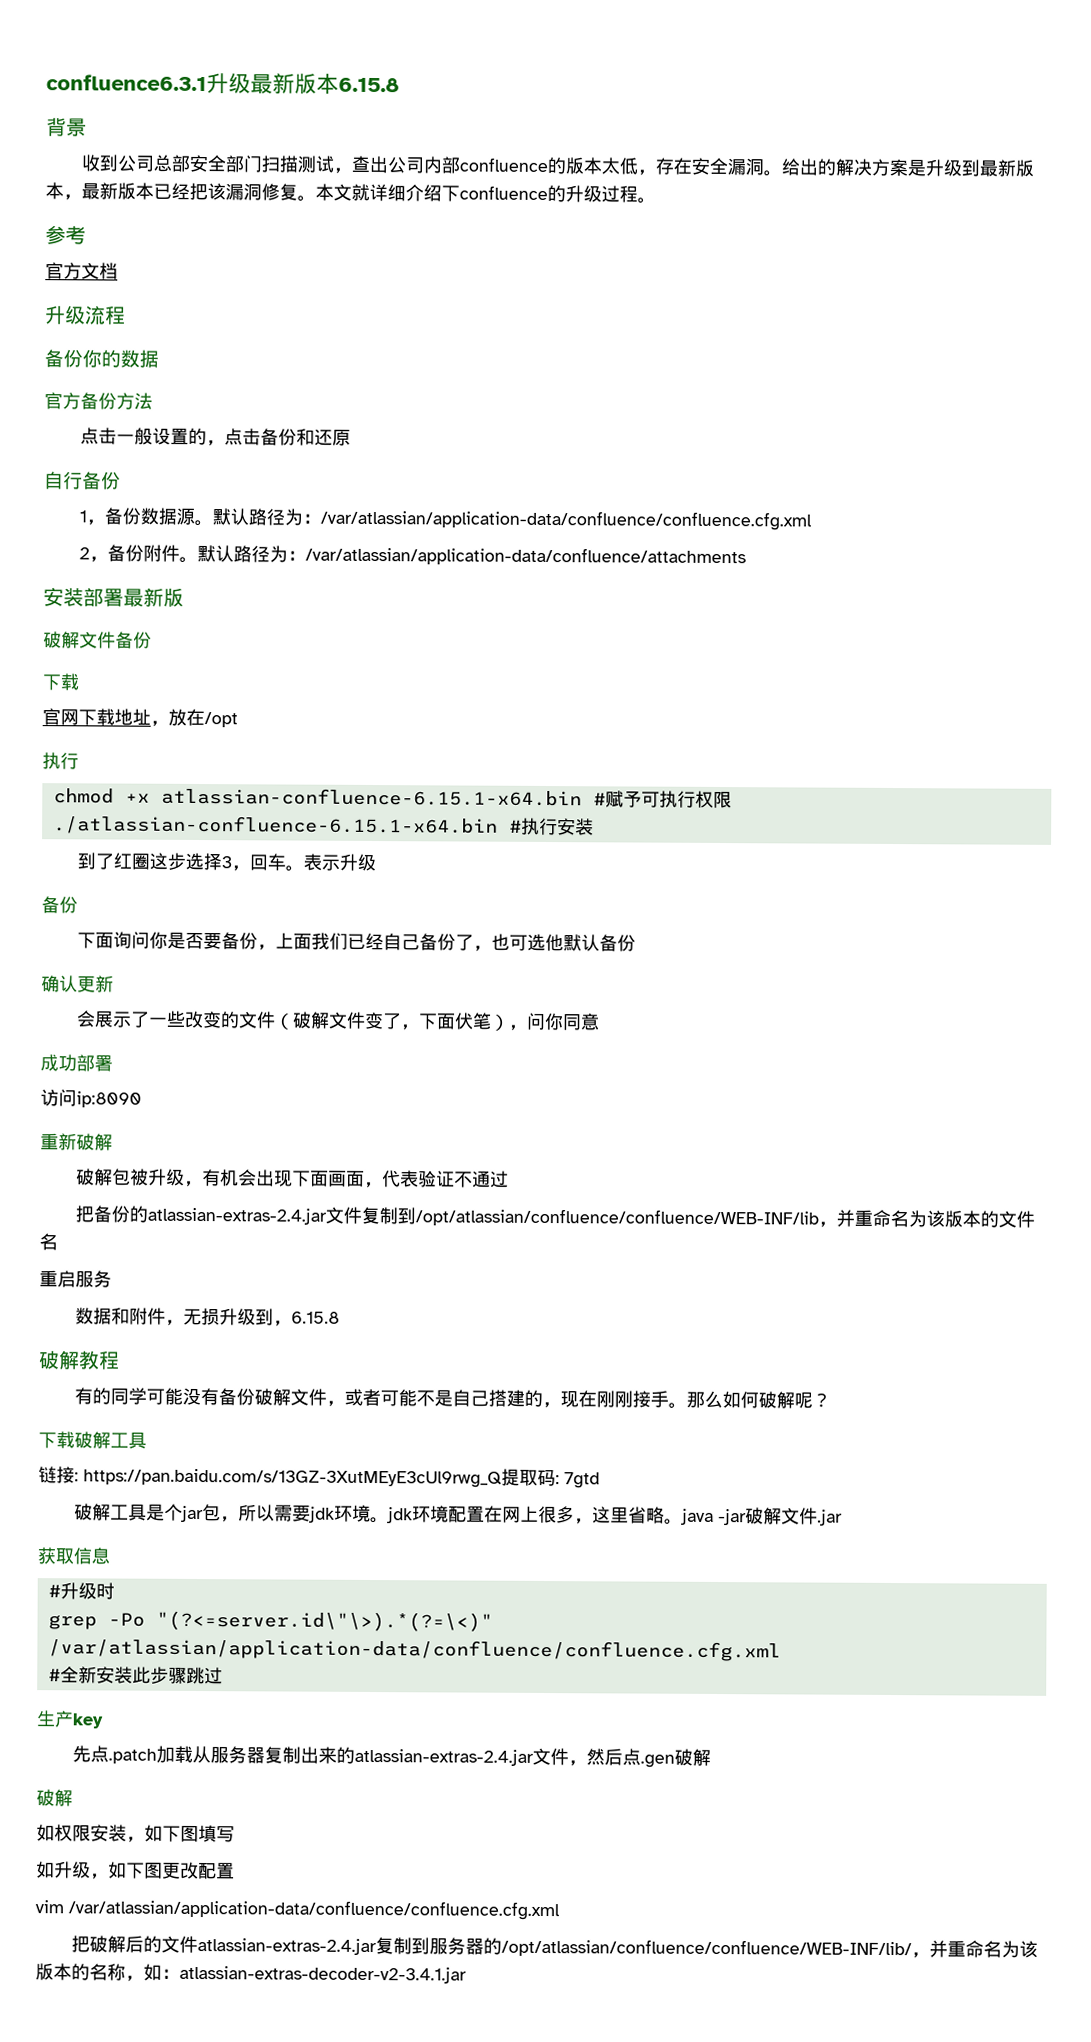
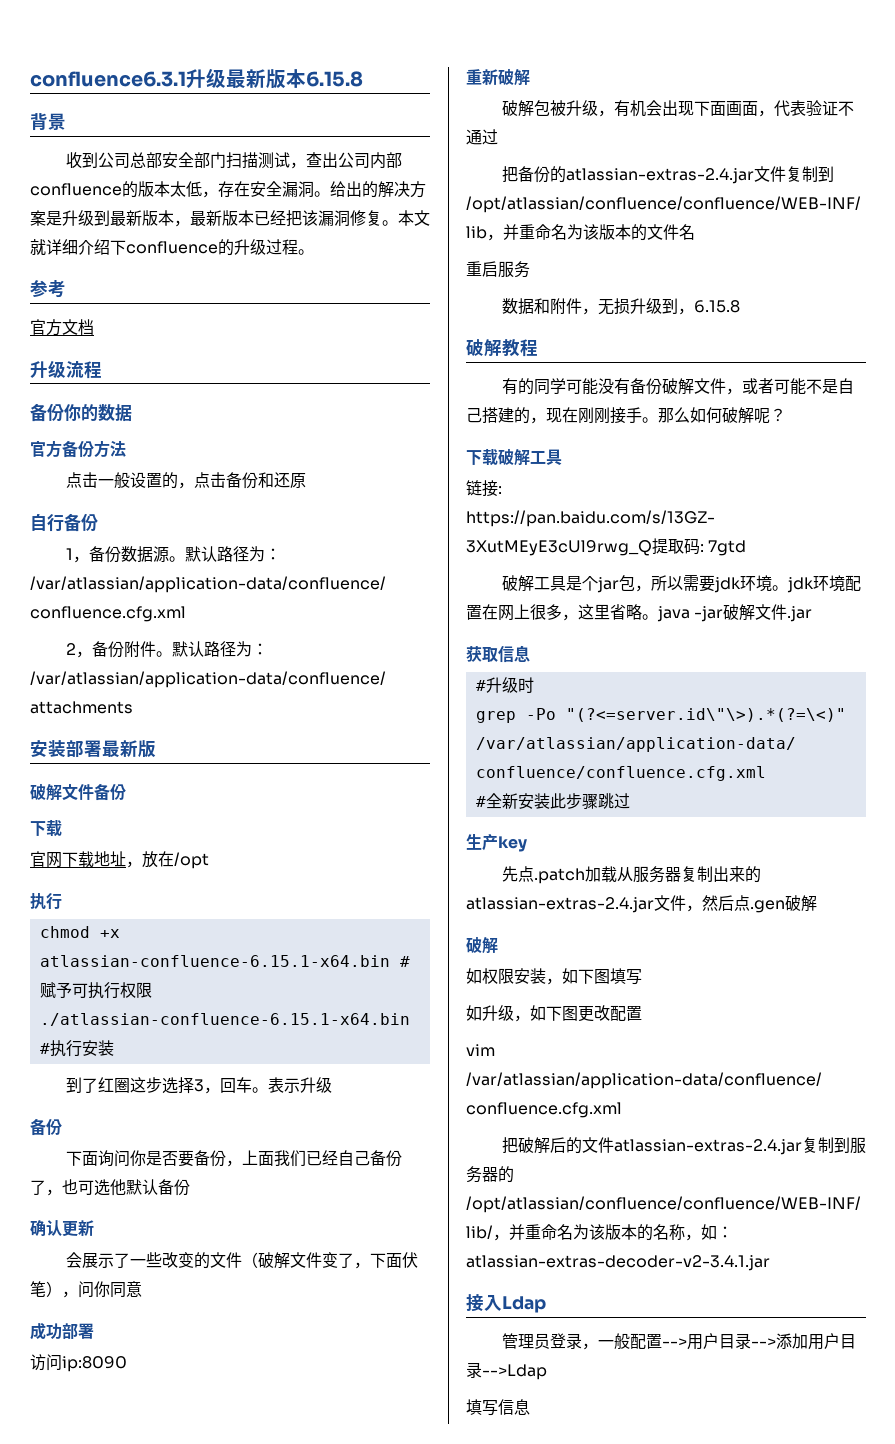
+ 接入Ldap
+ 管理员登录，一般配置-->用户目录-->添加用户目录-->Ldap
+ 填写信息

